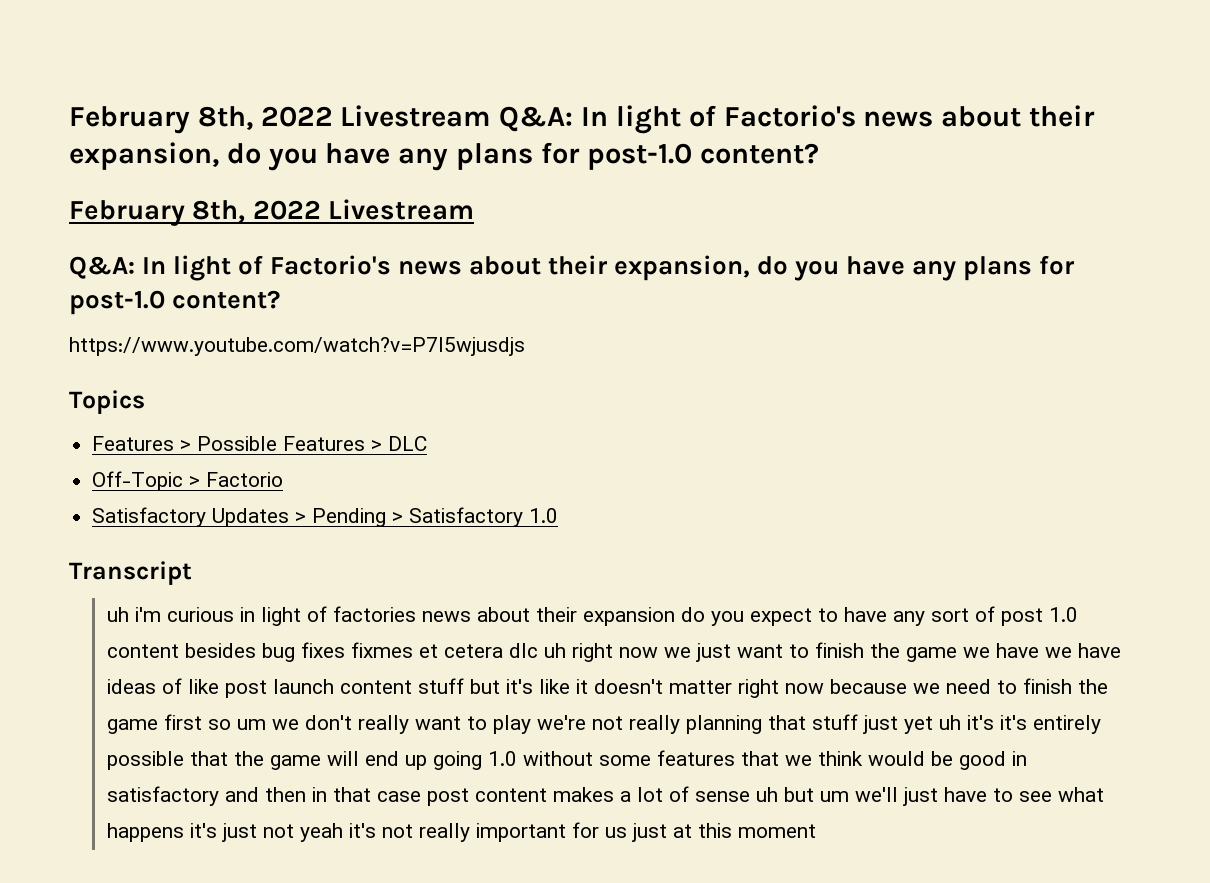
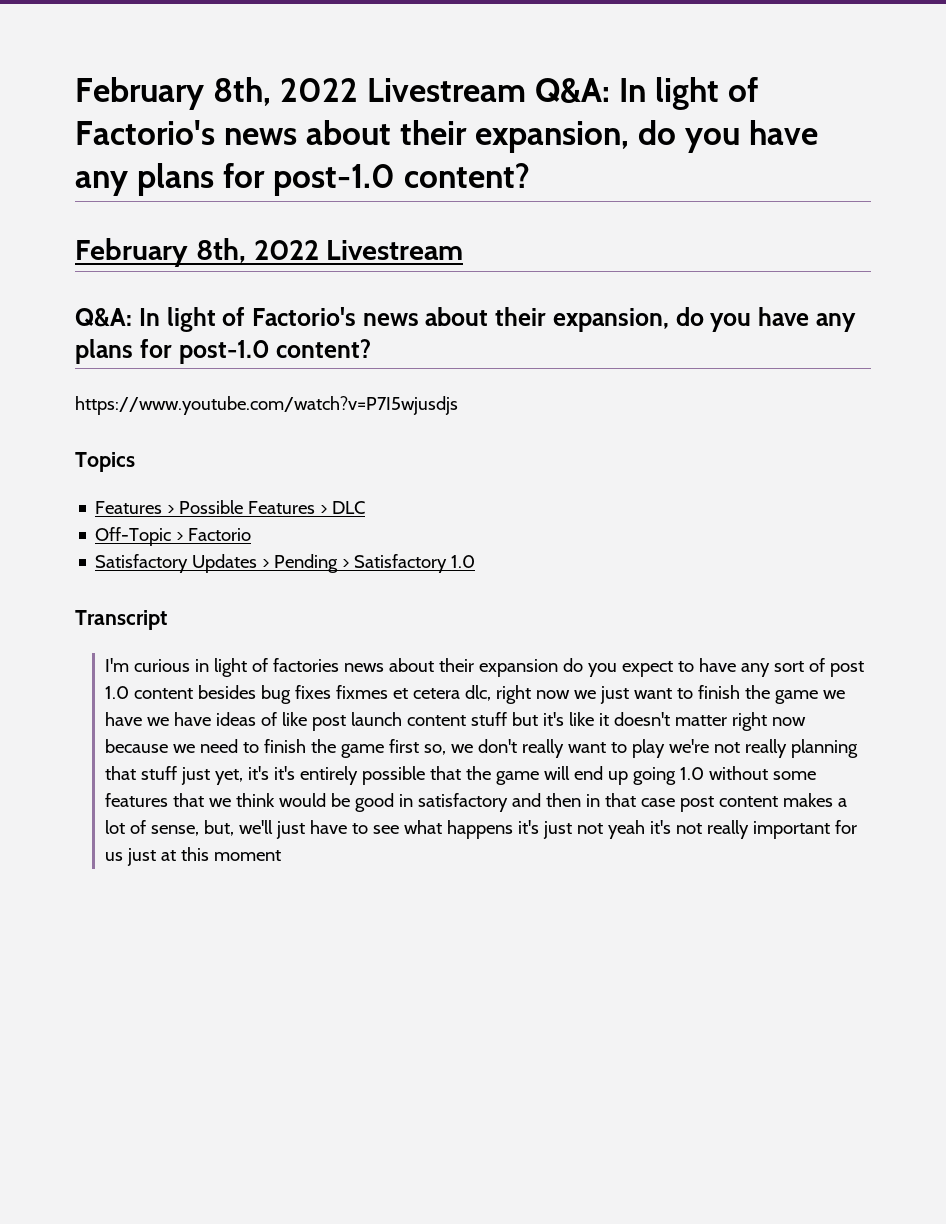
- uh i'm curious in light of factories news about their expansion do you expect to have any sort of post 1.0 content besides bug fixes fixmes et cetera dlc uh right now we just want to finish the game we have we have ideas of like post launch content stuff but it's like it doesn't matter right now because we need to finish the game first so um we don't really want to play we're not really planning that stuff just yet uh it's it's entirely possible that the game will end up going 1.0 without some features that we think would be good in satisfactory and then in that case post content makes a lot of sense uh but um we'll just have to see what happens it's just not yeah it's not really important for us just at this moment
+ I'm curious in light of factories news about their expansion do you expect to have any sort of post 1.0 content besides bug fixes fixmes et cetera dlc, right now we just want to finish the game we have we have ideas of like post launch content stuff but it's like it doesn't matter right now because we need to finish the game first so, we don't really want to play we're not really planning that stuff just yet, it's it's entirely possible that the game will end up going 1.0 without some features that we think would be good in satisfactory and then in that case post content makes a lot of sense, but, we'll just have to see what happens it's just not yeah it's not really important for us just at this moment

